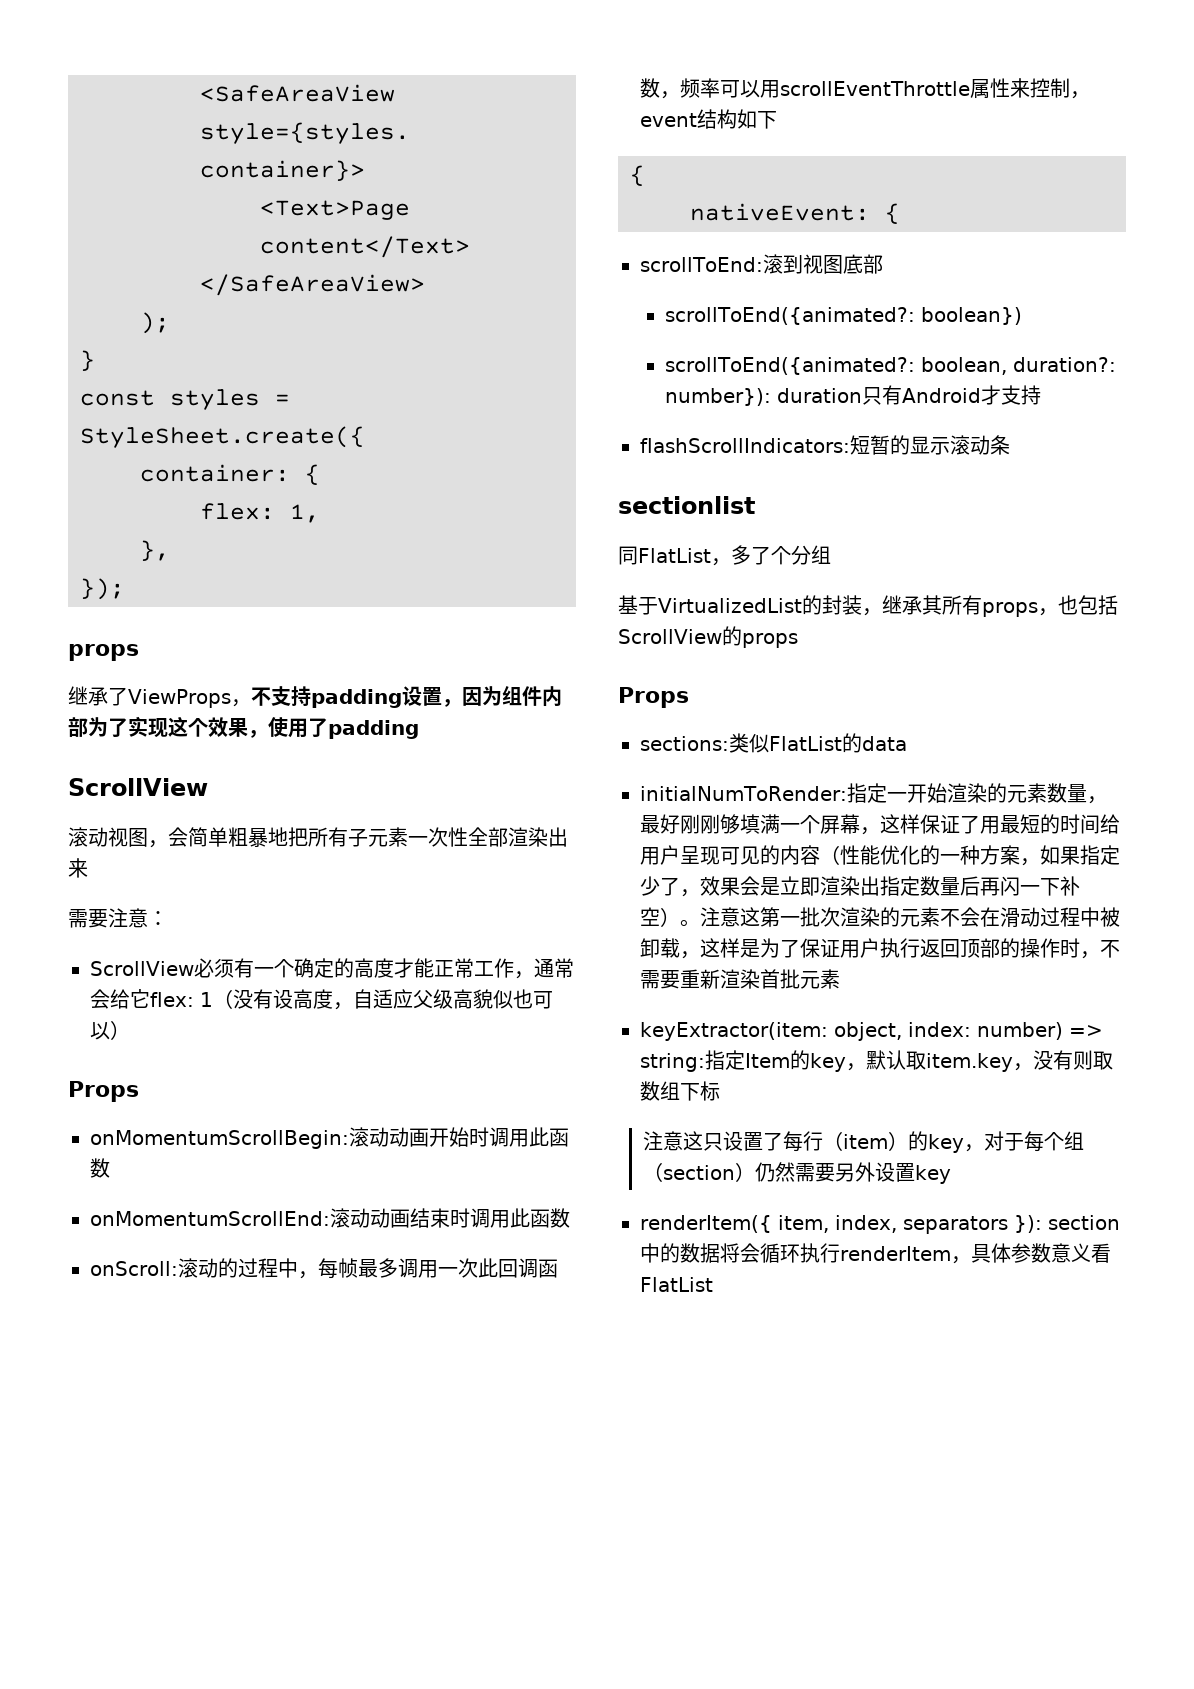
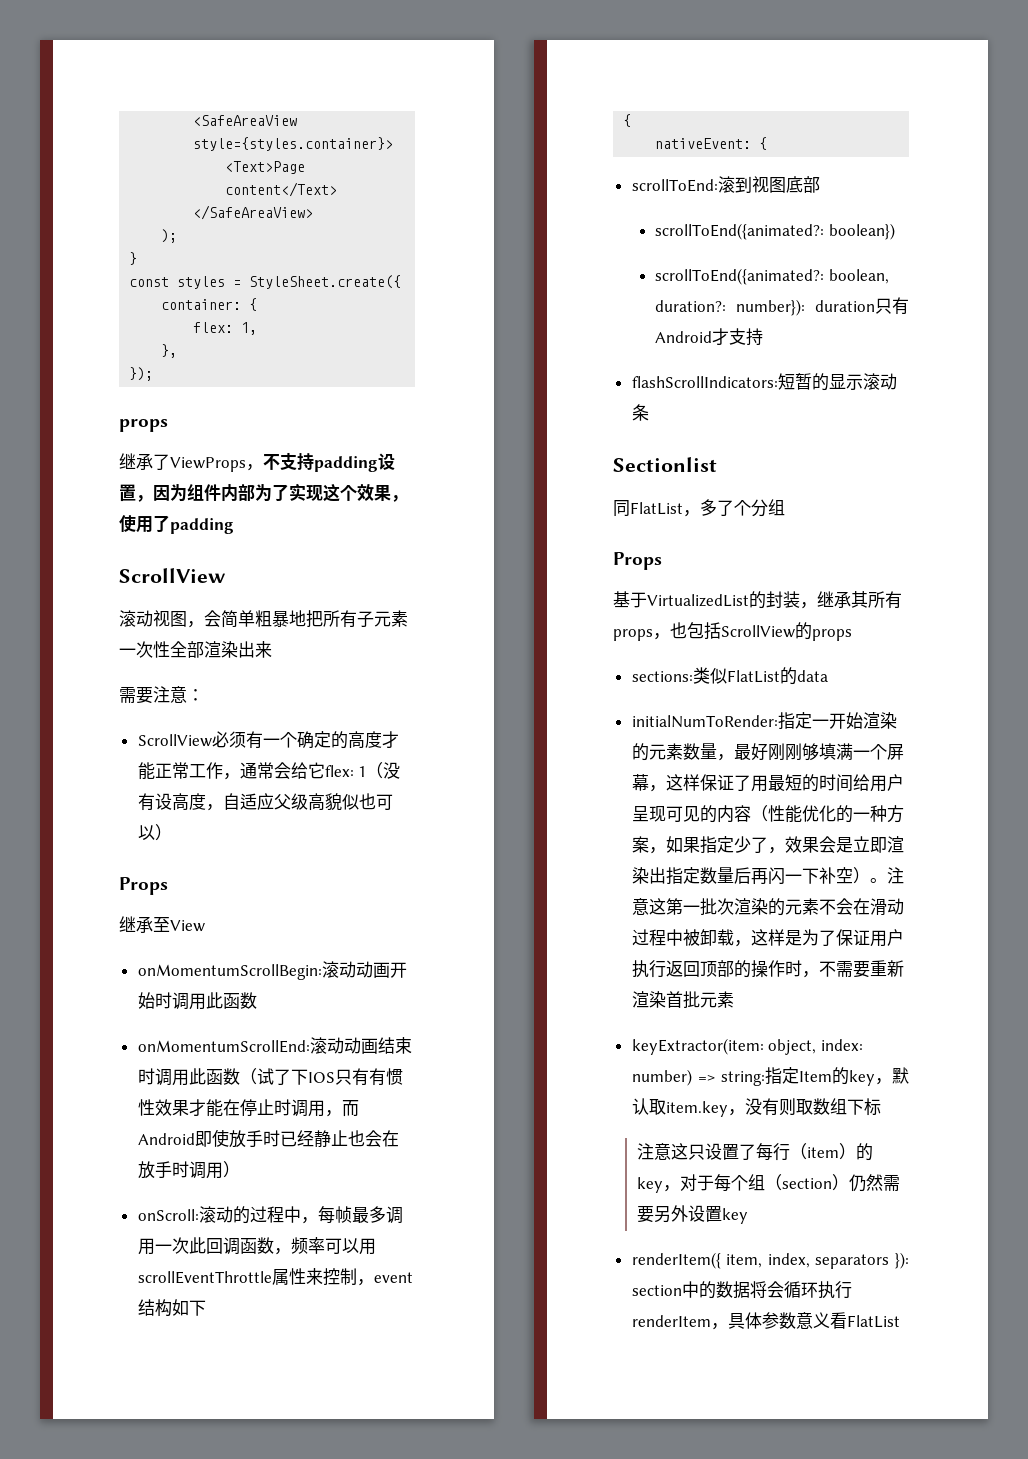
+ 继承至View
- onMomentumScrollEnd:滚动动画结束时调用此函数
+ onMomentumScrollEnd:滚动动画结束时调用此函数（试了下IOS只有有惯性效果才能在停止时调用，而Android即使放手时已经静止也会在放手时调用）
- sectionlist
+ Sectionlist
  同FlatList，多了个分组
+ Props
  基于VirtualizedList的封装，继承其所有props，也包括ScrollView的props
- Props

